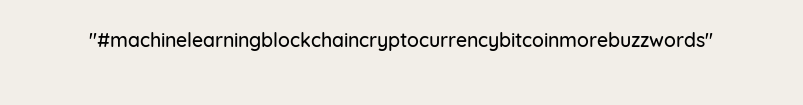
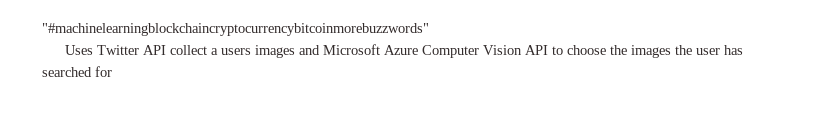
+ Uses Twitter API collect a users images and Microsoft Azure Computer Vision API to choose the images the user has searched for

